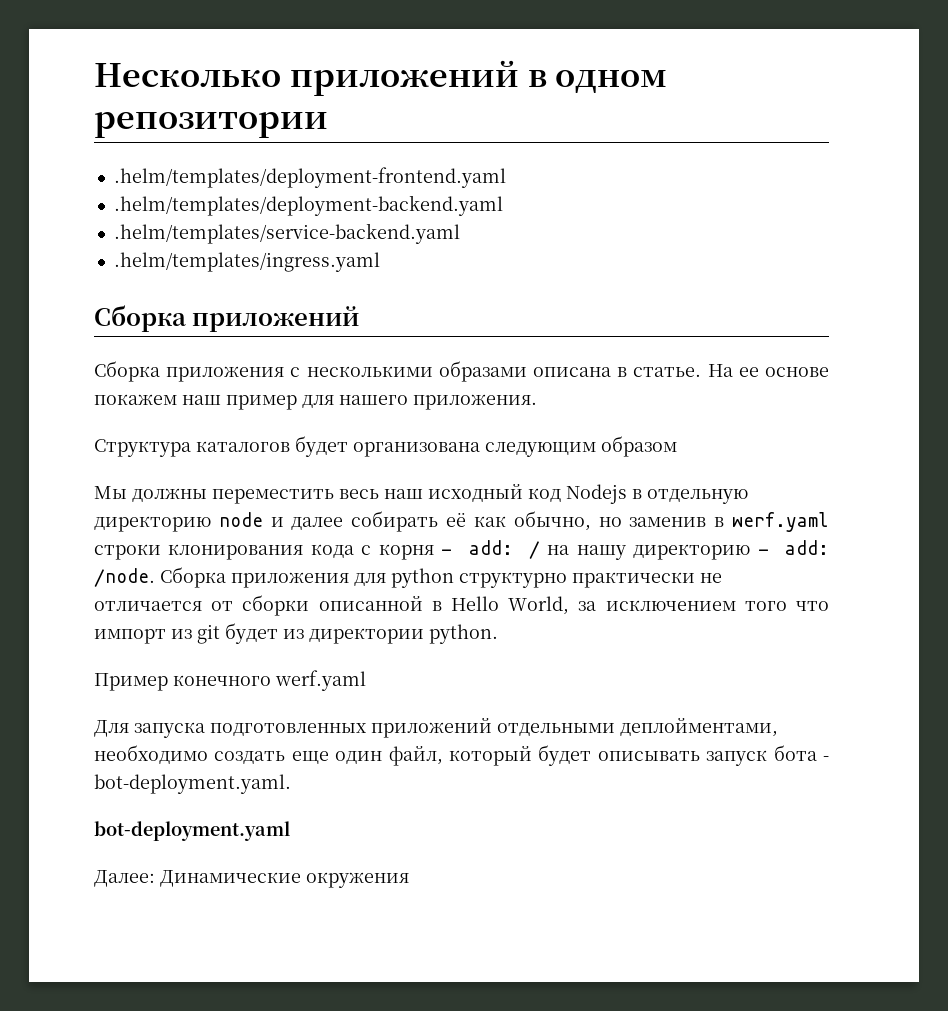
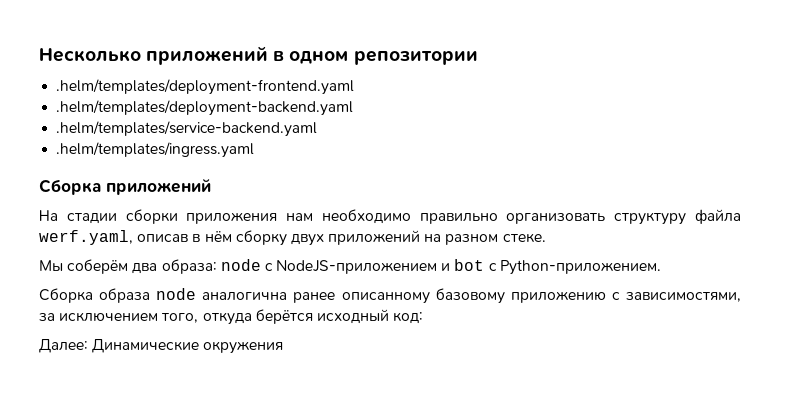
- Сборка приложения с несколькими образами описана в статье. На ее основе покажем наш пример для нашего приложения.
- Структура каталогов будет организована следующим образом
- Мы должны переместить весь наш исходный код Nodejs в отдельную директорию node и далее собирать её как обычно, но заменив в werf.yaml строки клонирования кода с корня - add: / на нашу директорию - add: /node. Сборка приложения для python структурно практически не отличается от сборки описанной в Hello World, за исключением того что импорт из git будет из директории python.
- Пример конечного werf.yaml
- Для запуска подготовленных приложений отдельными деплойментами, необходимо создать еще один файл, который будет описывать запуск бота - bot-deployment.yaml.
- bot-deployment.yaml
+ На стадии сборки приложения нам необходимо правильно организовать структуру файла werf.yaml, описав в нём сборку двух приложений на разном стеке.
+ Мы соберём два образа: node c NodeJS-приложением и bot c Python-приложением.
+ Сборка образа node аналогична ранее описанному базовому приложению с зависимостями, за исключением того, откуда берётся исходный код:

